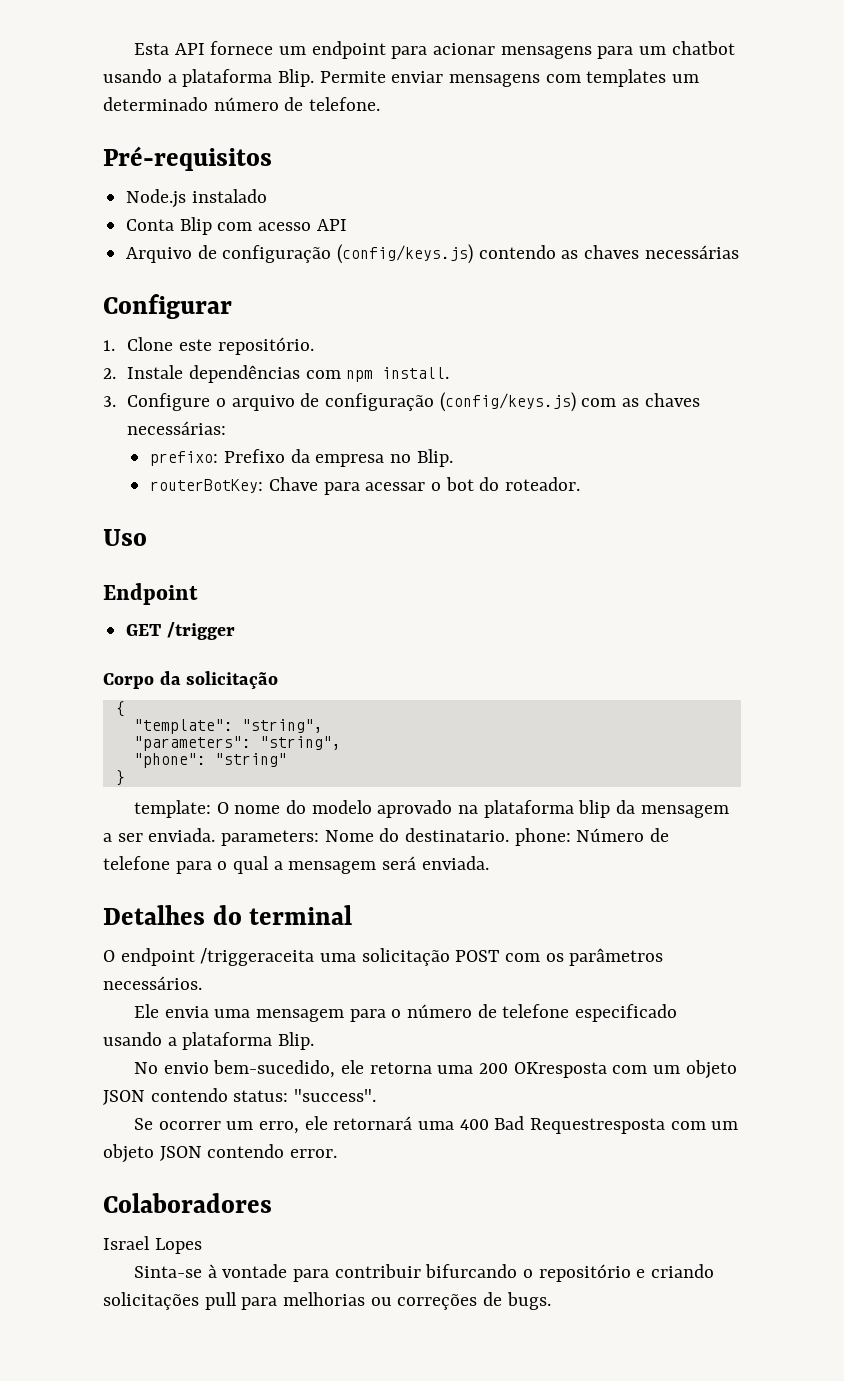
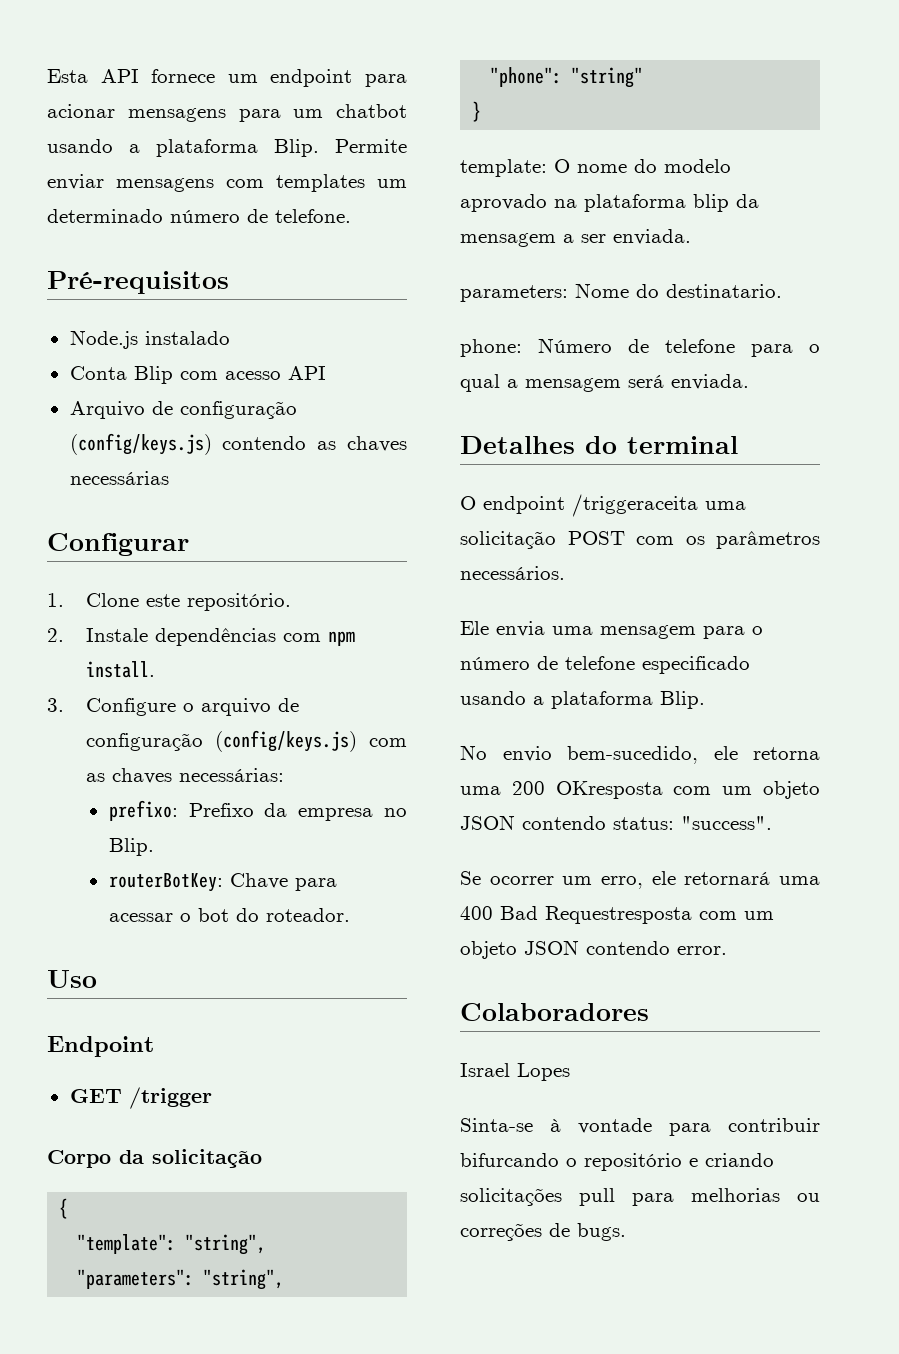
- template: O nome do modelo aprovado na plataforma blip da mensagem a ser enviada. parameters: Nome do destinatario. phone: Número de telefone para o qual a mensagem será enviada.
+ template: O nome do modelo aprovado na plataforma blip da mensagem a ser enviada.
+ parameters: Nome do destinatario.
+ phone: Número de telefone para o qual a mensagem será enviada.

